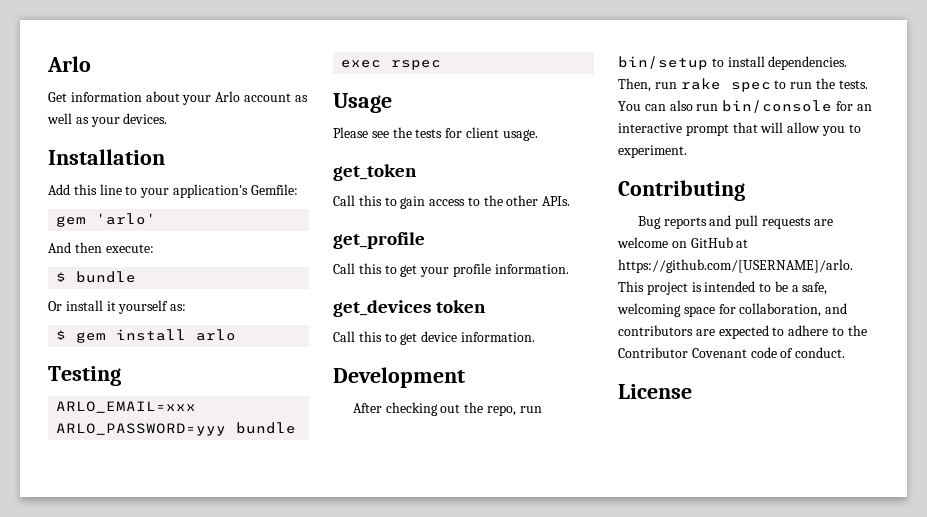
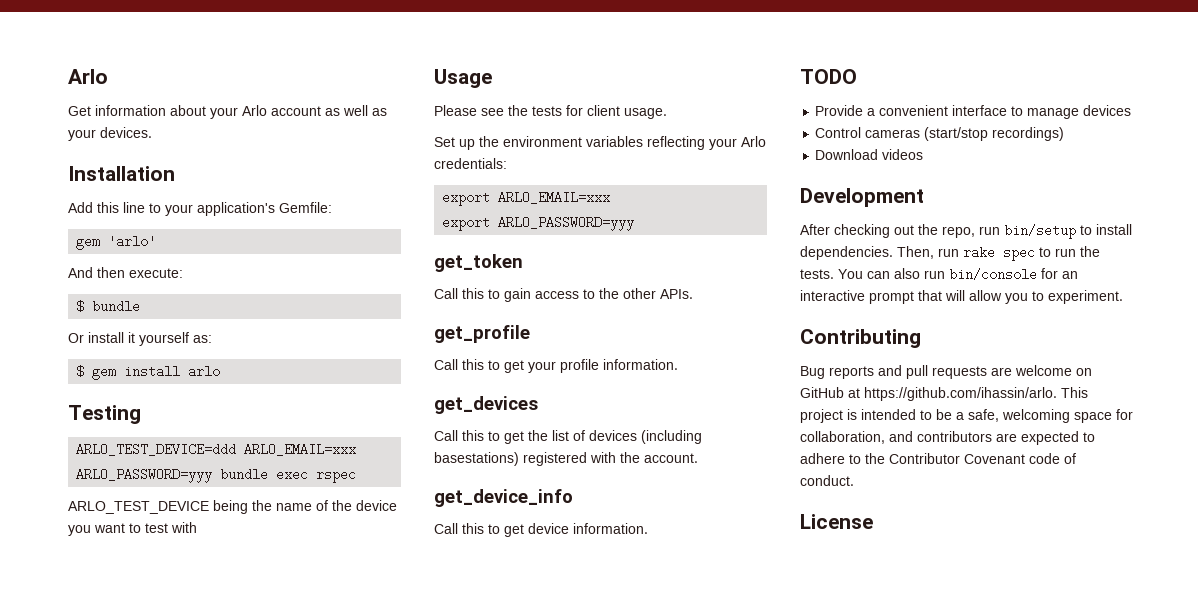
- ARLO_EMAIL=xxx ARLO_PASSWORD=yyy bundle exec rspec
+ ARLO_TEST_DEVICE=ddd ARLO_EMAIL=xxx ARLO_PASSWORD=yyy bundle exec rspec
+ ARLO_TEST_DEVICE being the name of the device you want to test with
+ Set up the environment variables reflecting your Arlo credentials:
+ export ARLO_EMAIL=xxx
+ export ARLO_PASSWORD=yyy
- get_devices token
+ get_devices
+ Call this to get the list of devices (including basestations) registered with the account.
+ get_device_info
+ TODO
+ Provide a convenient interface to manage devices
+ Control cameras (start/stop recordings)
+ Download videos
- Bug reports and pull requests are welcome on GitHub at https://github.com/[USERNAME]/arlo. This project is intended to be a safe, welcoming space for collaboration, and contributors are expected to adhere to the Contributor Covenant code of conduct.
+ Bug reports and pull requests are welcome on GitHub at https://github.com/ihassin/arlo. This project is intended to be a safe, welcoming space for collaboration, and contributors are expected to adhere to the Contributor Covenant code of conduct.

